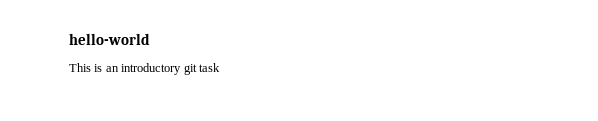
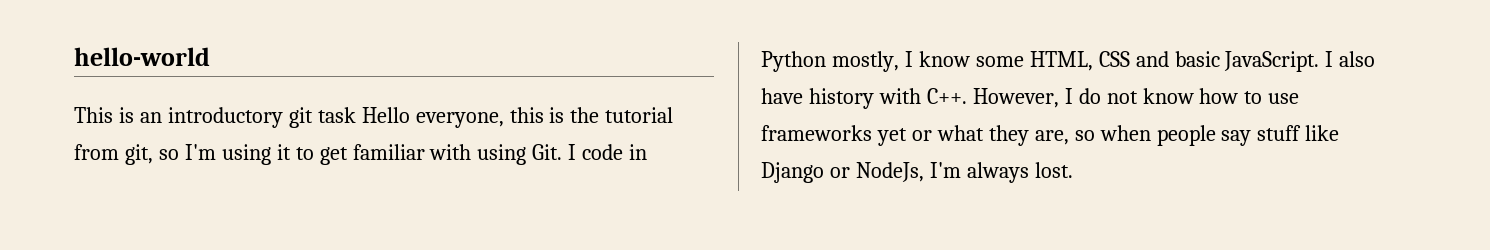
- This is an introductory git task
+ This is an introductory git task Hello everyone, this is the tutorial from git, so I'm using it to get familiar with using Git. I code in Python mostly, I know some HTML, CSS and basic JavaScript. I also have history with C++. However, I do not know how to use frameworks yet or what they are, so when people say stuff like Django or NodeJs, I'm always lost.

